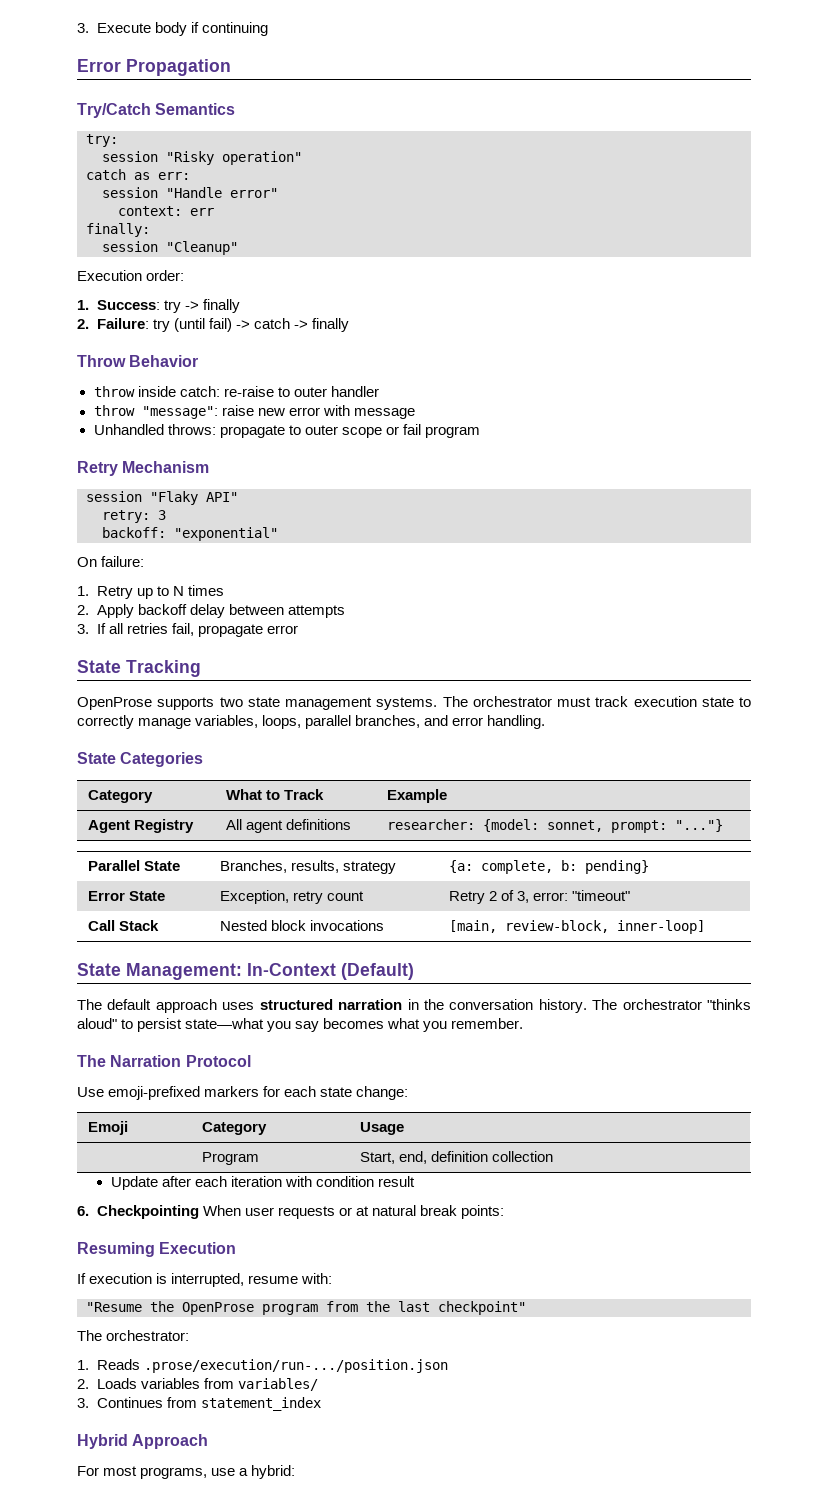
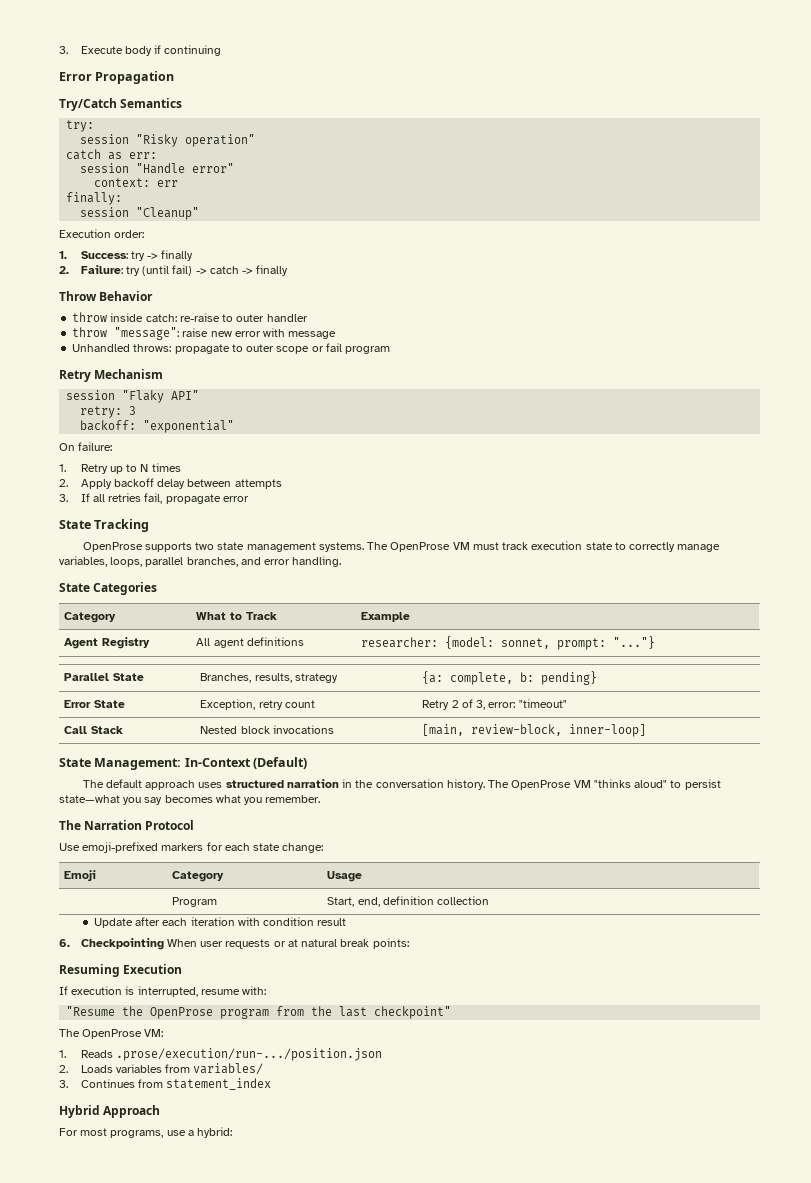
- The orchestrator must track execution state to correctly manage variables, loops, parallel branches, and error handling.
+ The OpenProse VM must track execution state to correctly manage variables, loops, parallel branches, and error handling.
- The orchestrator "thinks aloud" to persist state—what you say becomes what you remember.
+ The OpenProse VM "thinks aloud" to persist state—what you say becomes what you remember.
- The orchestrator:
+ The OpenProse VM:

